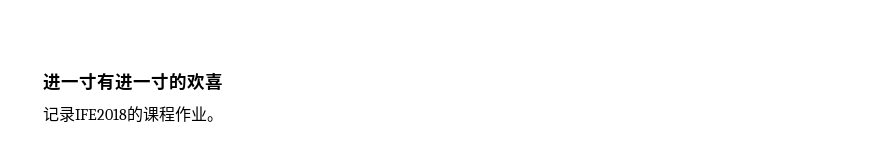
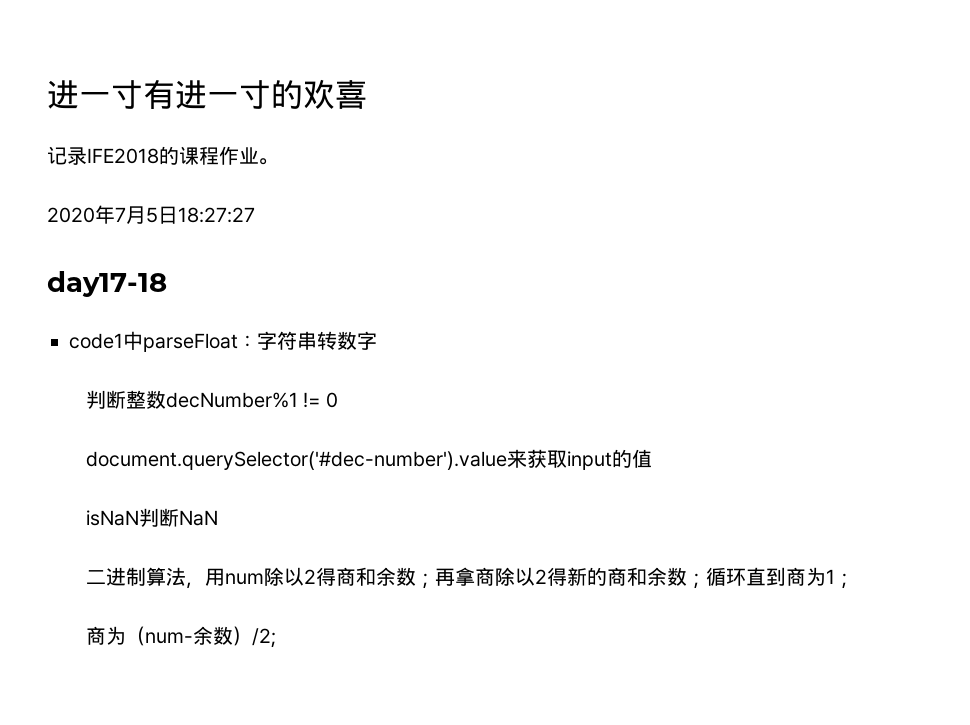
+ 2020年7月5日18:27:27
+ day17-18
+ code1中parseFloat：字符串转数字
+ 判断整数decNumber%1 != 0
+ document.querySelector('#dec-number').value来获取input的值
+ isNaN判断NaN
+ 二进制算法，用num除以2得商和余数；再拿商除以2得新的商和余数；循环直到商为1；
+ 商为（num-余数）/2;

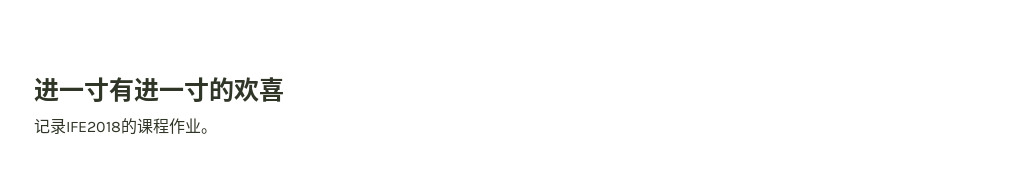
- 2020年7月5日18:27:27
- day17-18
- code1中parseFloat：字符串转数字
- 判断整数decNumber%1 != 0
- document.querySelector('#dec-number').value来获取input的值
- isNaN判断NaN
- 二进制算法，用num除以2得商和余数；再拿商除以2得新的商和余数；循环直到商为1；
- 商为（num-余数）/2;

